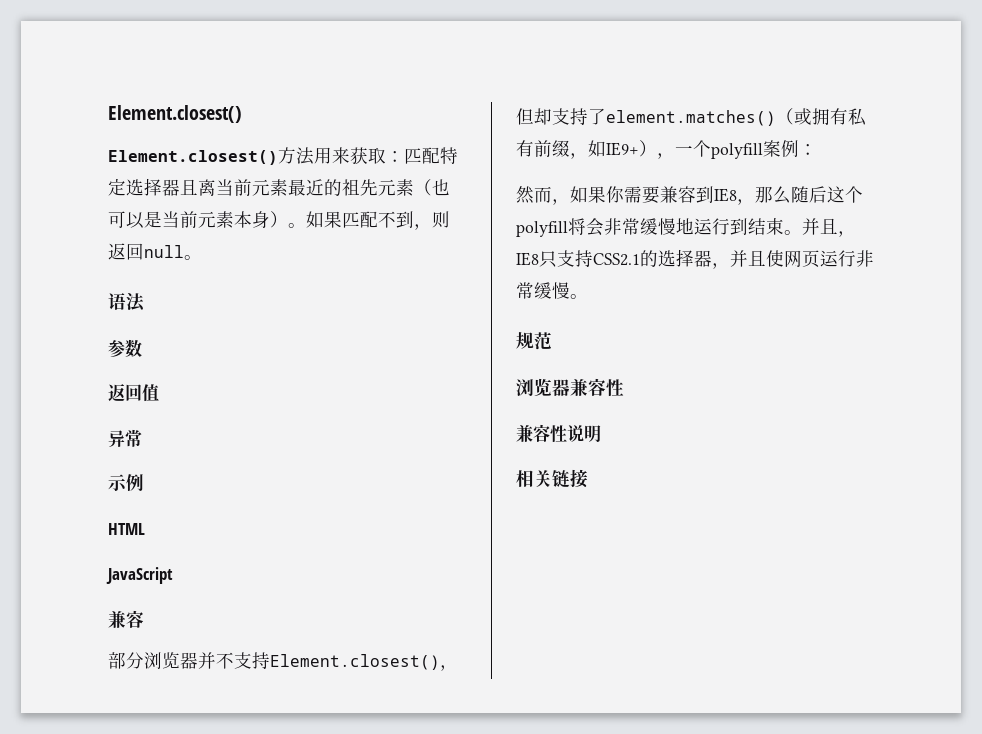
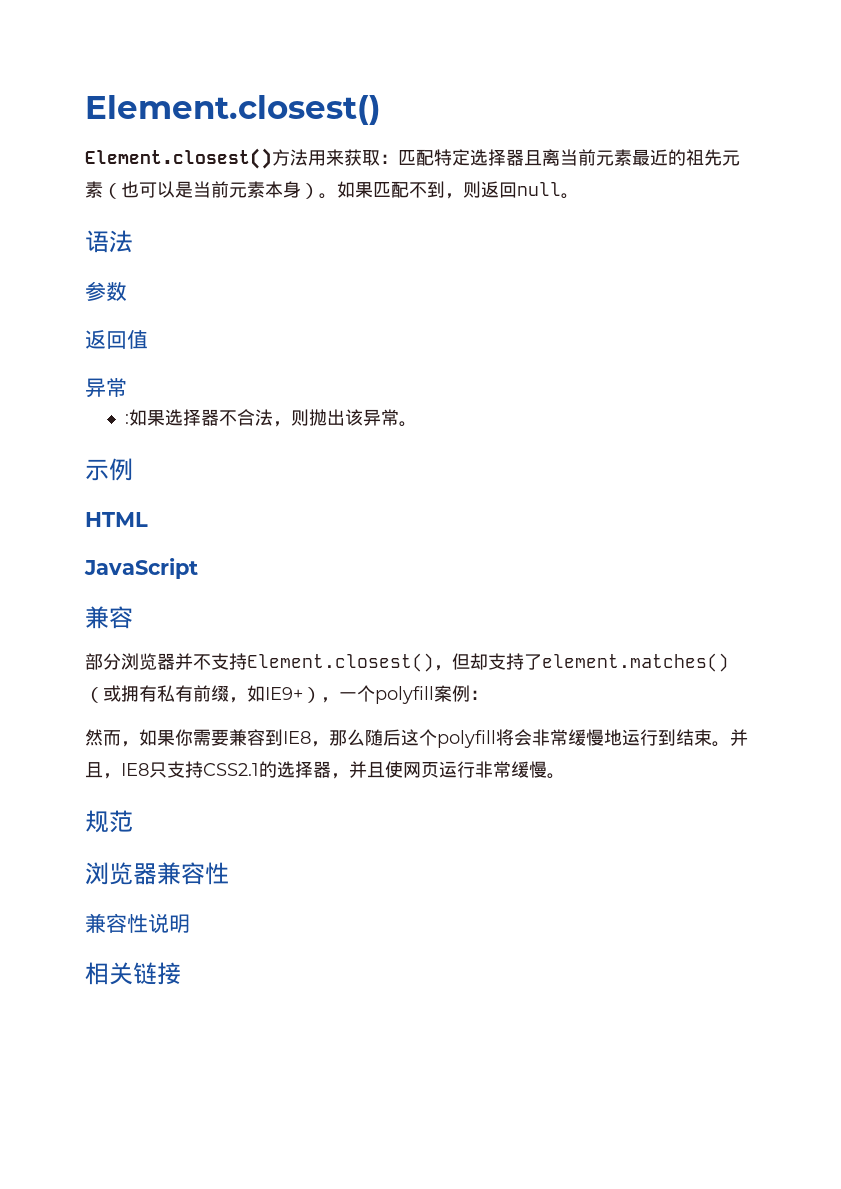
+ :如果选择器不合法，则抛出该异常。

